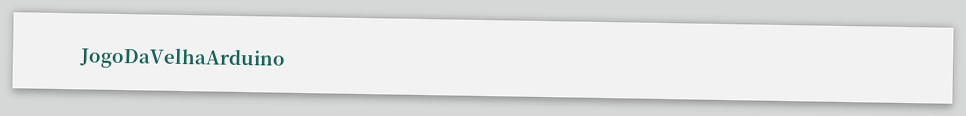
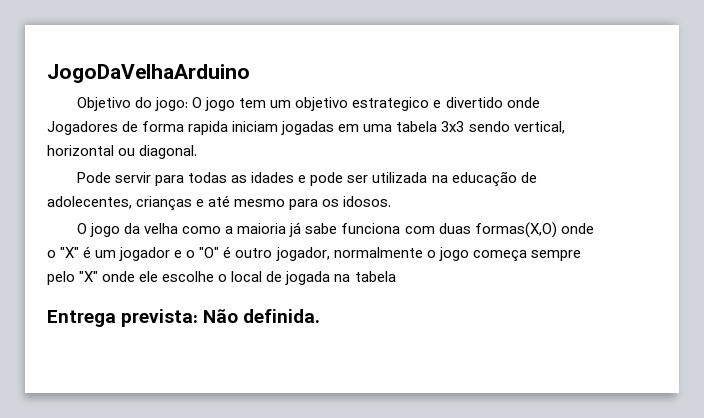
+ Objetivo do jogo: O jogo tem um objetivo estrategico e divertido onde Jogadores de forma rapida iniciam jogadas em uma tabela 3x3 sendo vertical, horizontal ou diagonal.
+ Pode servir para todas as idades e pode ser utilizada na educação de adolecentes, crianças e até mesmo para os idosos.
+ O jogo da velha como a maioria já sabe funciona com duas formas(X,O) onde o "X" é um jogador e o "O" é outro jogador, normalmente o jogo começa sempre pelo "X" onde ele escolhe o local de jogada na tabela
+ Entrega prevista: Não definida.

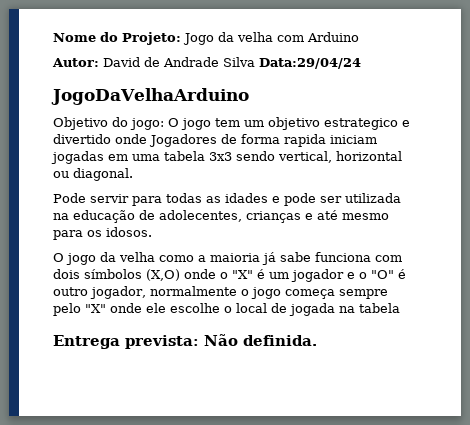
+ Nome do Projeto: Jogo da velha com Arduino
+ Autor: David de Andrade Silva Data:29/04/24
- O jogo da velha como a maioria já sabe funciona com duas formas(X,O) onde o "X" é um jogador e o "O" é outro jogador, normalmente o jogo começa sempre pelo "X" onde ele escolhe o local de jogada na tabela
+ O jogo da velha como a maioria já sabe funciona com dois símbolos (X,O) onde o "X" é um jogador e o "O" é outro jogador, normalmente o jogo começa sempre pelo "X" onde ele escolhe o local de jogada na tabela

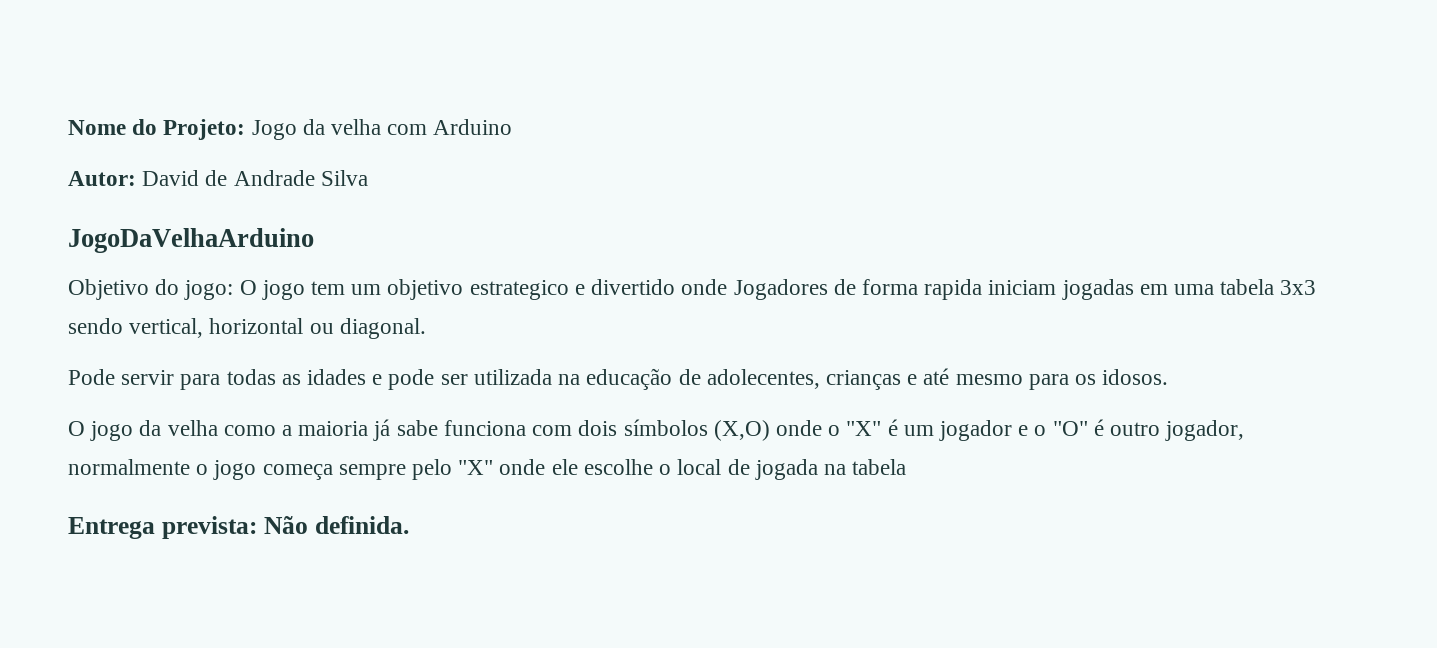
- Autor: David de Andrade Silva Data:29/04/24
+ Autor: David de Andrade Silva

